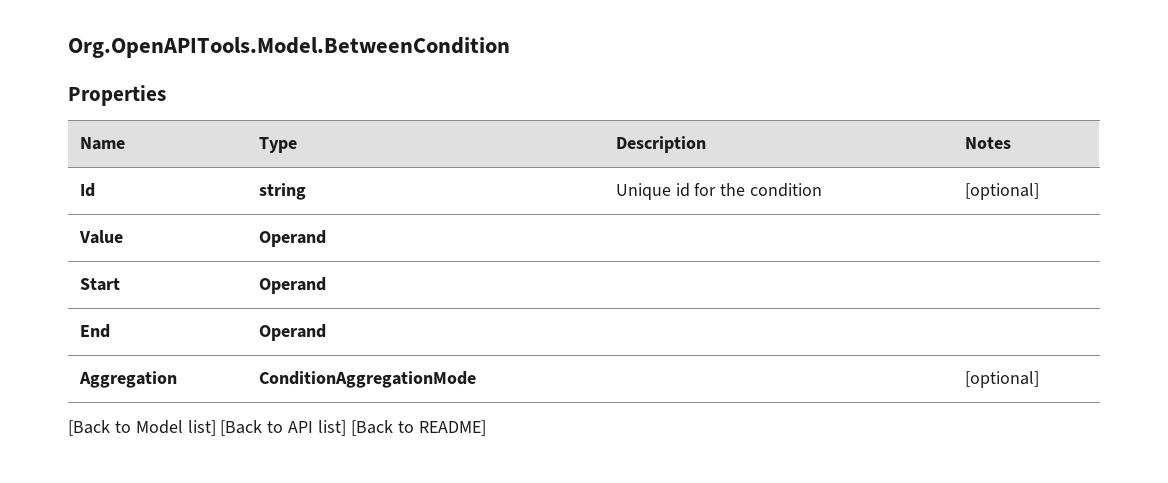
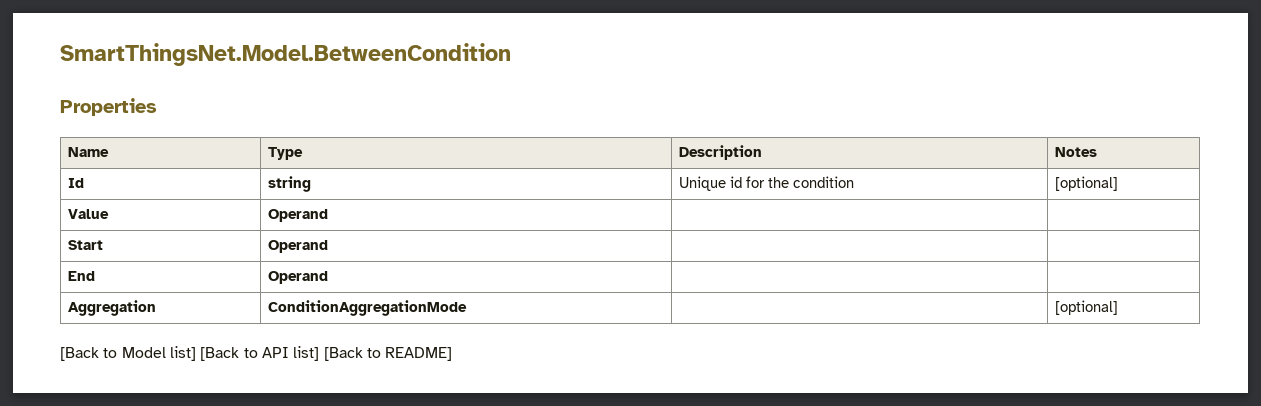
- Org.OpenAPITools.Model.BetweenCondition
+ SmartThingsNet.Model.BetweenCondition

